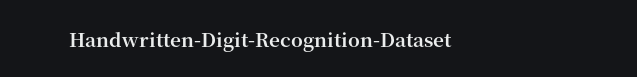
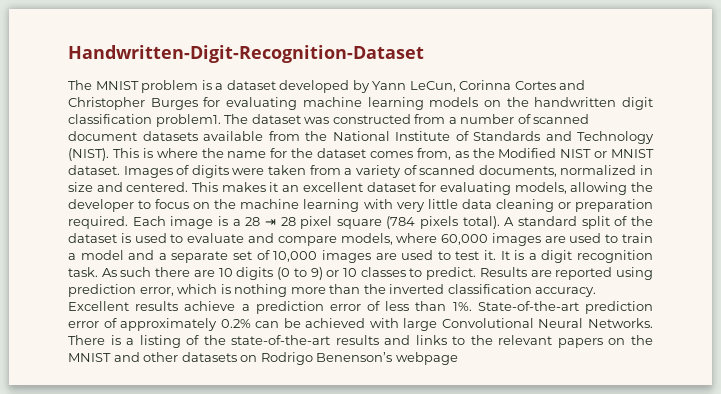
+ The MNIST problem is a dataset developed by Yann LeCun, Corinna Cortes and Christopher Burges for evaluating machine learning models on the handwritten digit classification problem1. The dataset was constructed from a number of scanned document datasets available from the National Institute of Standards and Technology (NIST). This is where the name for the dataset comes from, as the Modified NIST or MNIST dataset. Images of digits were taken from a variety of scanned documents, normalized in size and centered. This makes it an excellent dataset for evaluating models, allowing the developer to focus on the machine learning with very little data cleaning or preparation required. Each image is a 28 ⇥ 28 pixel square (784 pixels total). A standard split of the dataset is used to evaluate and compare models, where 60,000 images are used to train a model and a separate set of 10,000 images are used to test it. It is a digit recognition task. As such there are 10 digits (0 to 9) or 10 classes to predict. Results are reported using prediction error, which is nothing more than the inverted classification accuracy. Excellent results achieve a prediction error of less than 1%. State-of-the-art prediction error of approximately 0.2% can be achieved with large Convolutional Neural Networks. There is a listing of the state-of-the-art results and links to the relevant papers on the MNIST and other datasets on Rodrigo Benenson’s webpage

